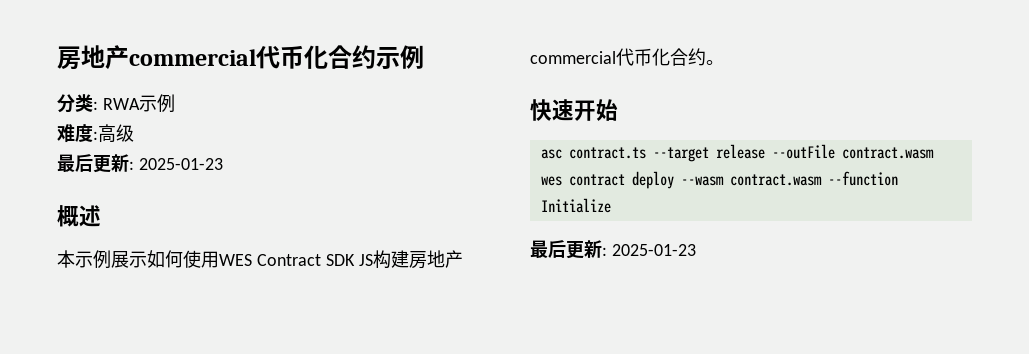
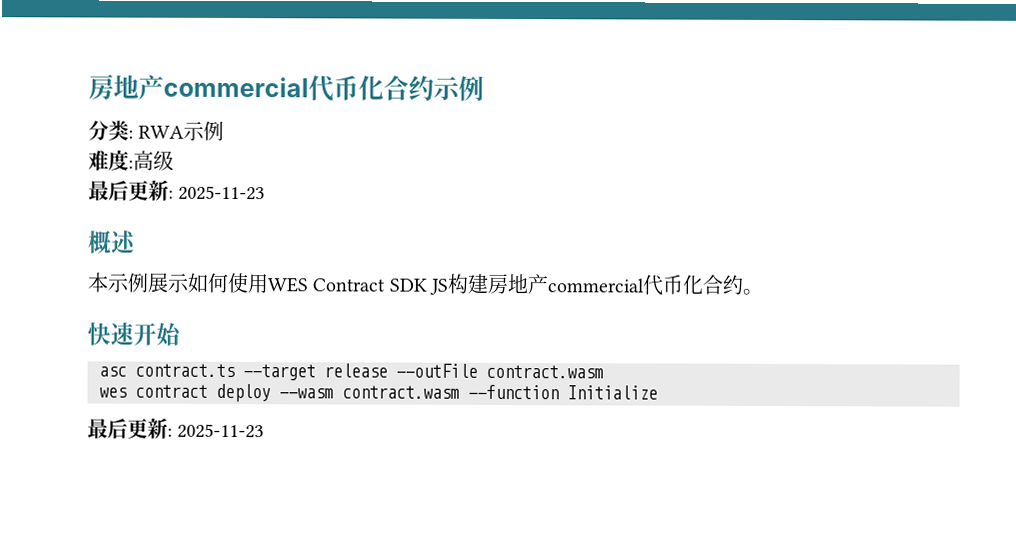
  难度:高级
- 最后更新: 2025-01-23
+ 最后更新: 2025-11-23
  wes contract deploy --wasm contract.wasm --function Initialize
- 最后更新: 2025-01-23
+ 最后更新: 2025-11-23

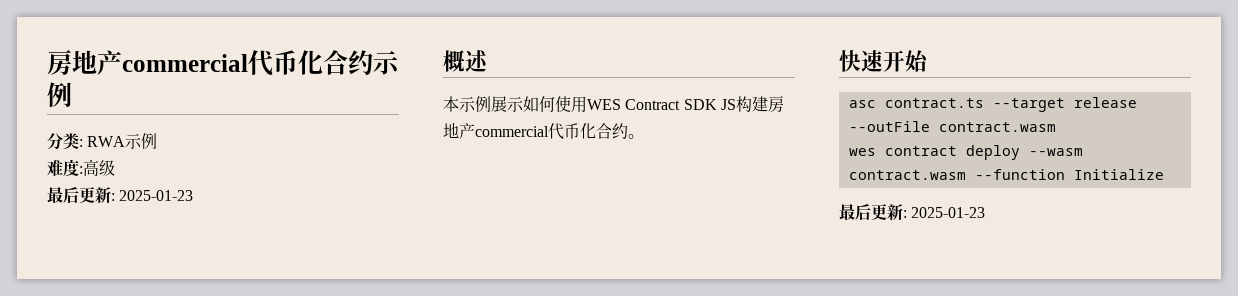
  难度:高级
- 最后更新: 2025-11-23
+ 最后更新: 2025-01-23
  wes contract deploy --wasm contract.wasm --function Initialize
- 最后更新: 2025-11-23
+ 最后更新: 2025-01-23

